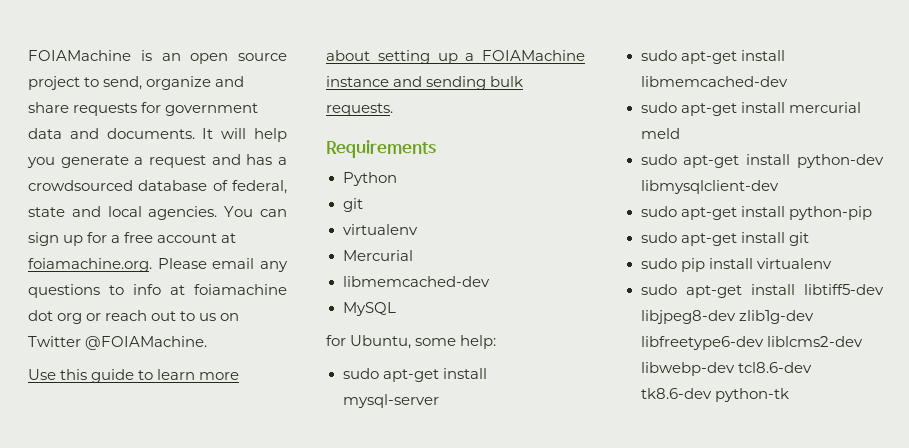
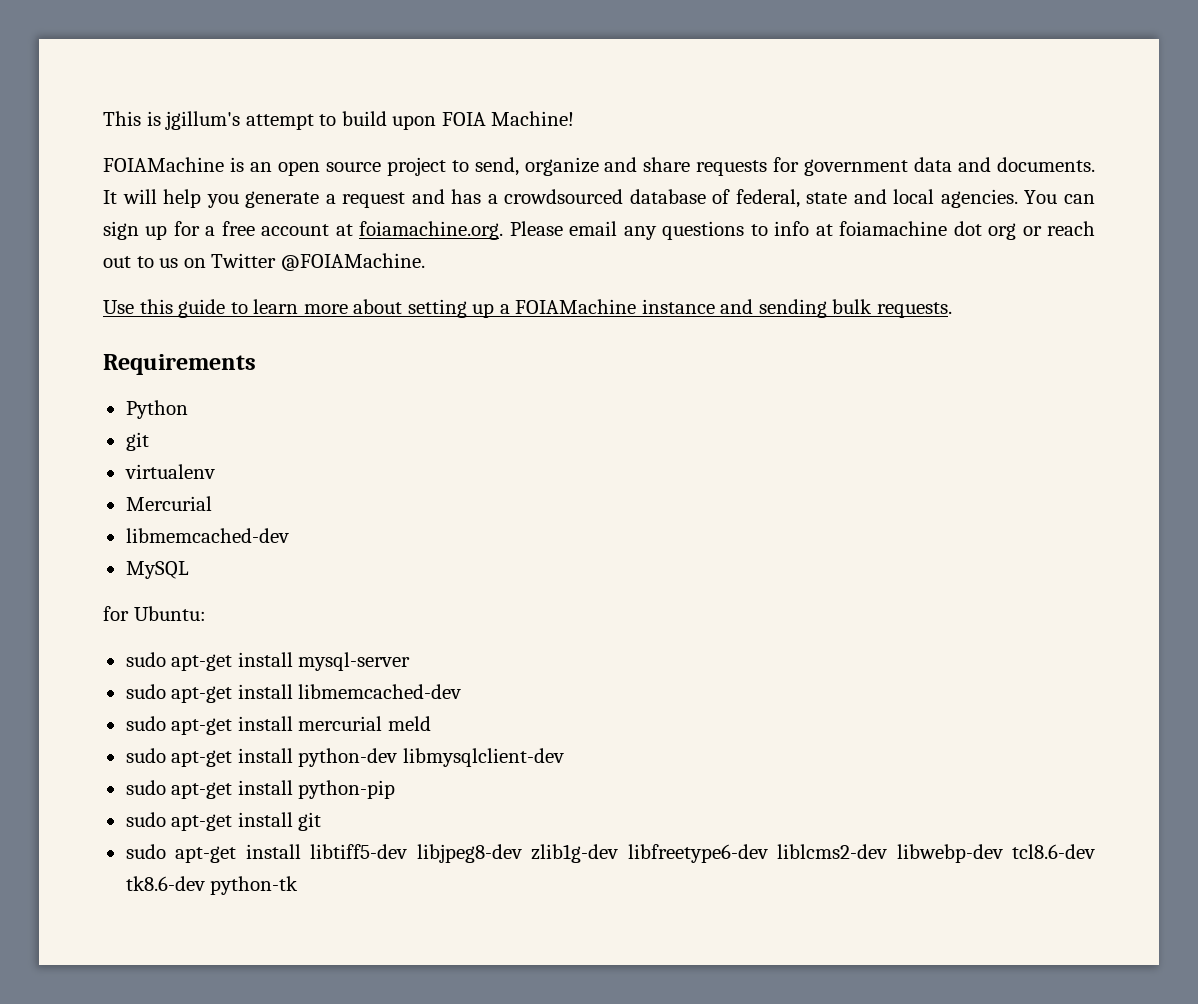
+ This is jgillum's attempt to build upon FOIA Machine!
- for Ubuntu, some help:
+ for Ubuntu:
- sudo pip install virtualenv

